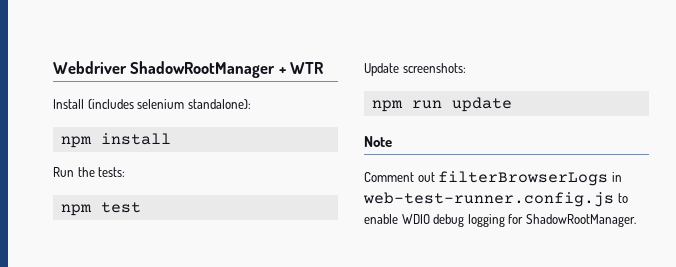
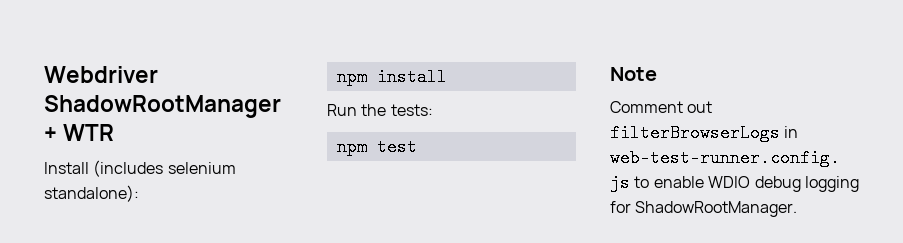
- Update screenshots:
- npm run update

